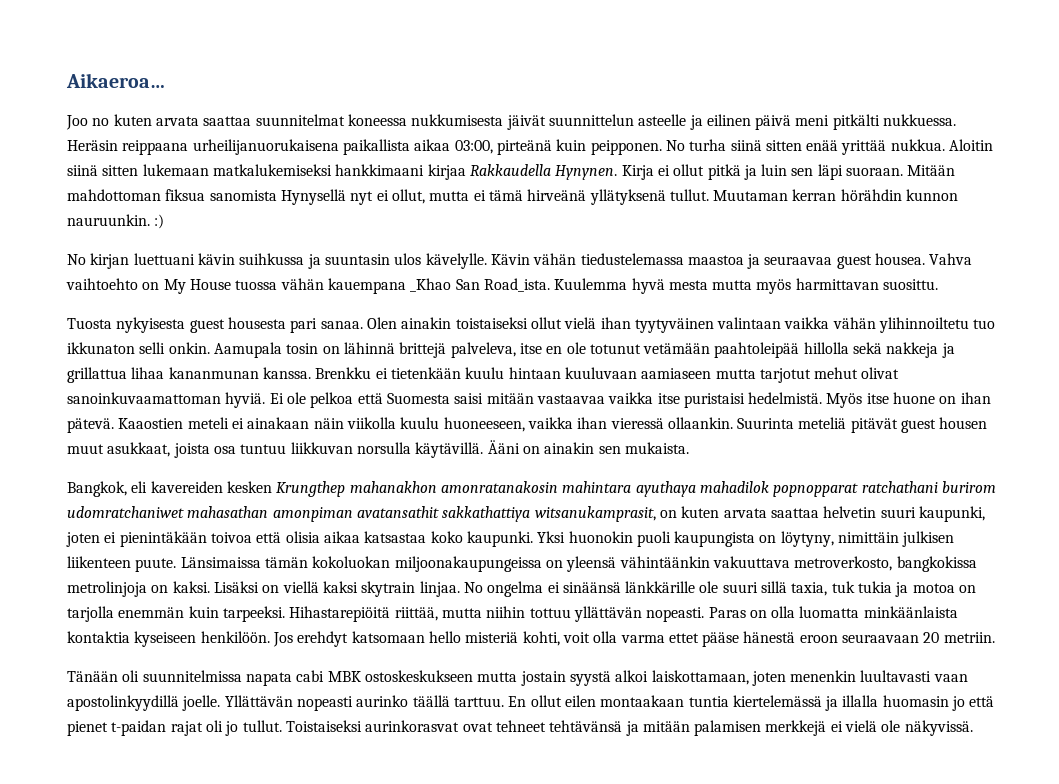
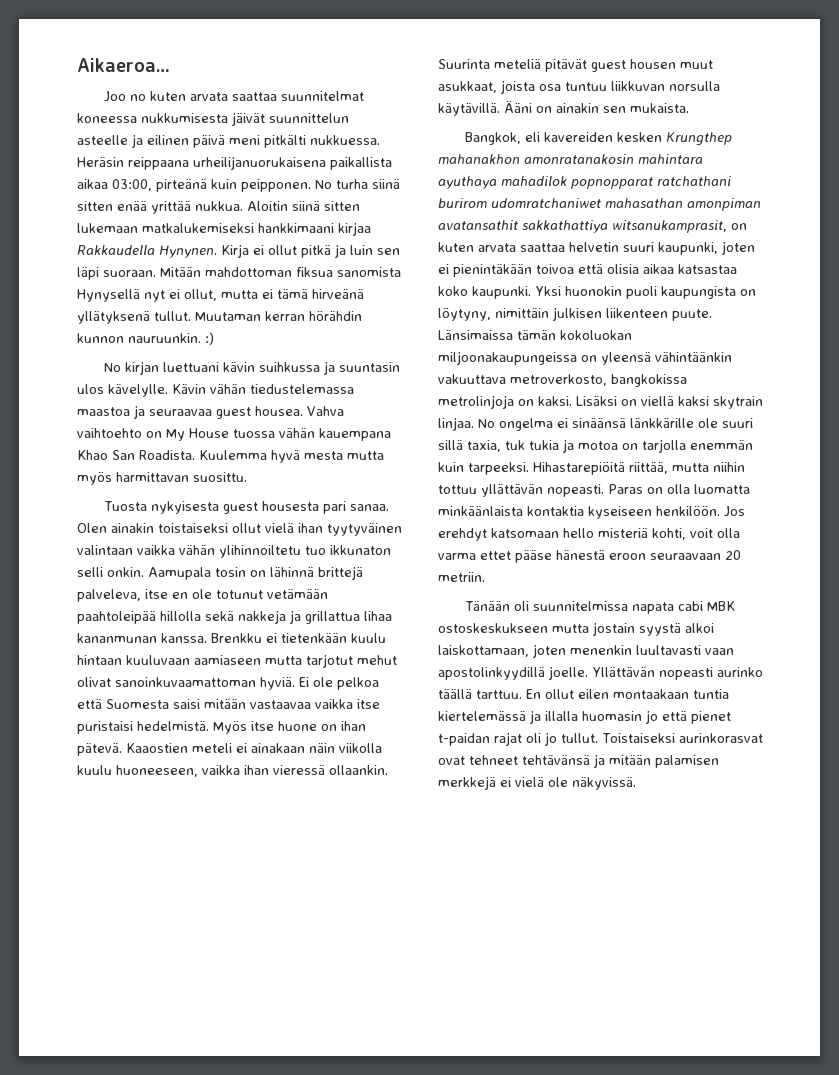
- Vahva vaihtoehto on My House tuossa vähän kauempana _Khao San Road_ista.
+ Vahva vaihtoehto on My House tuossa vähän kauempana Khao San Roadista.

